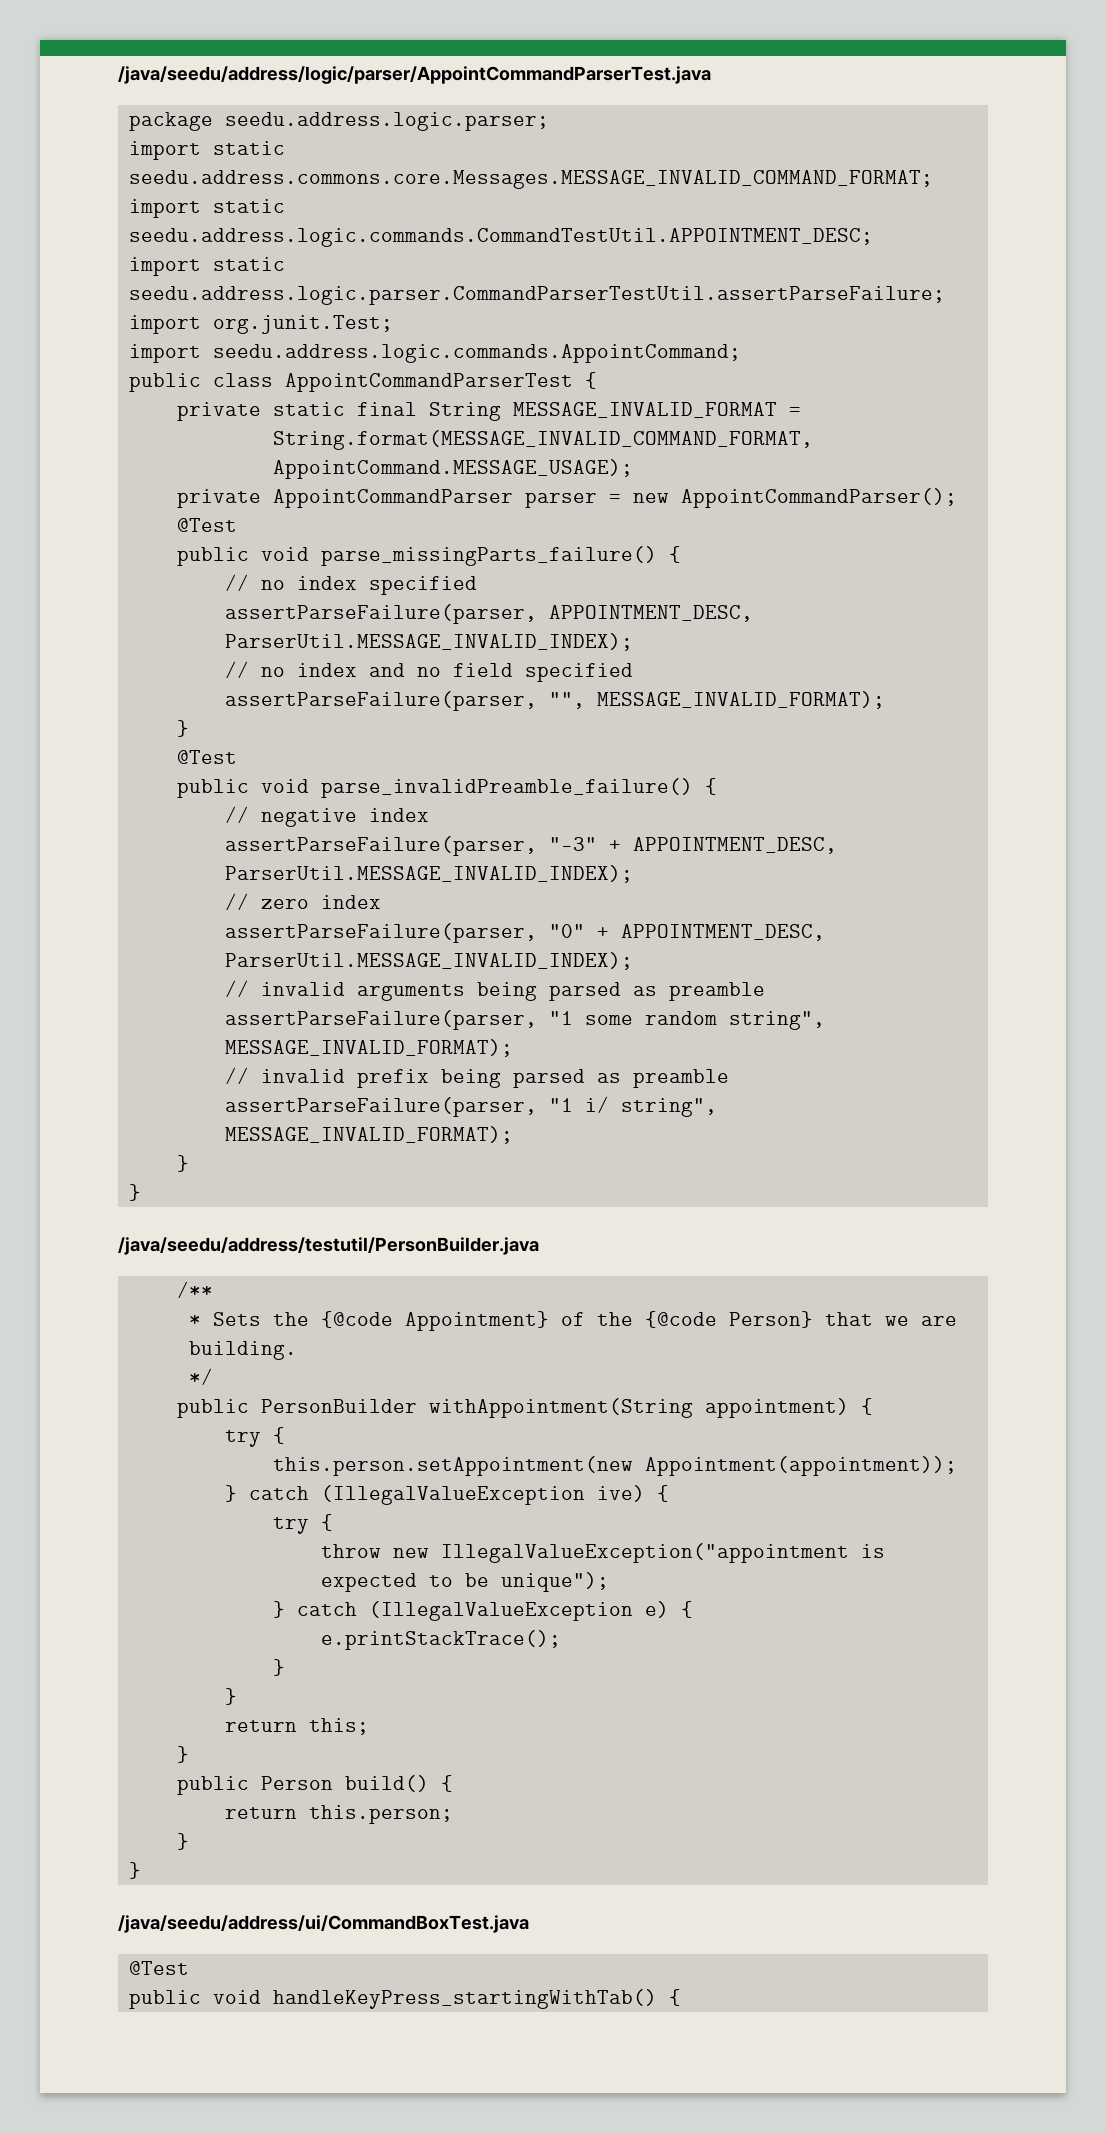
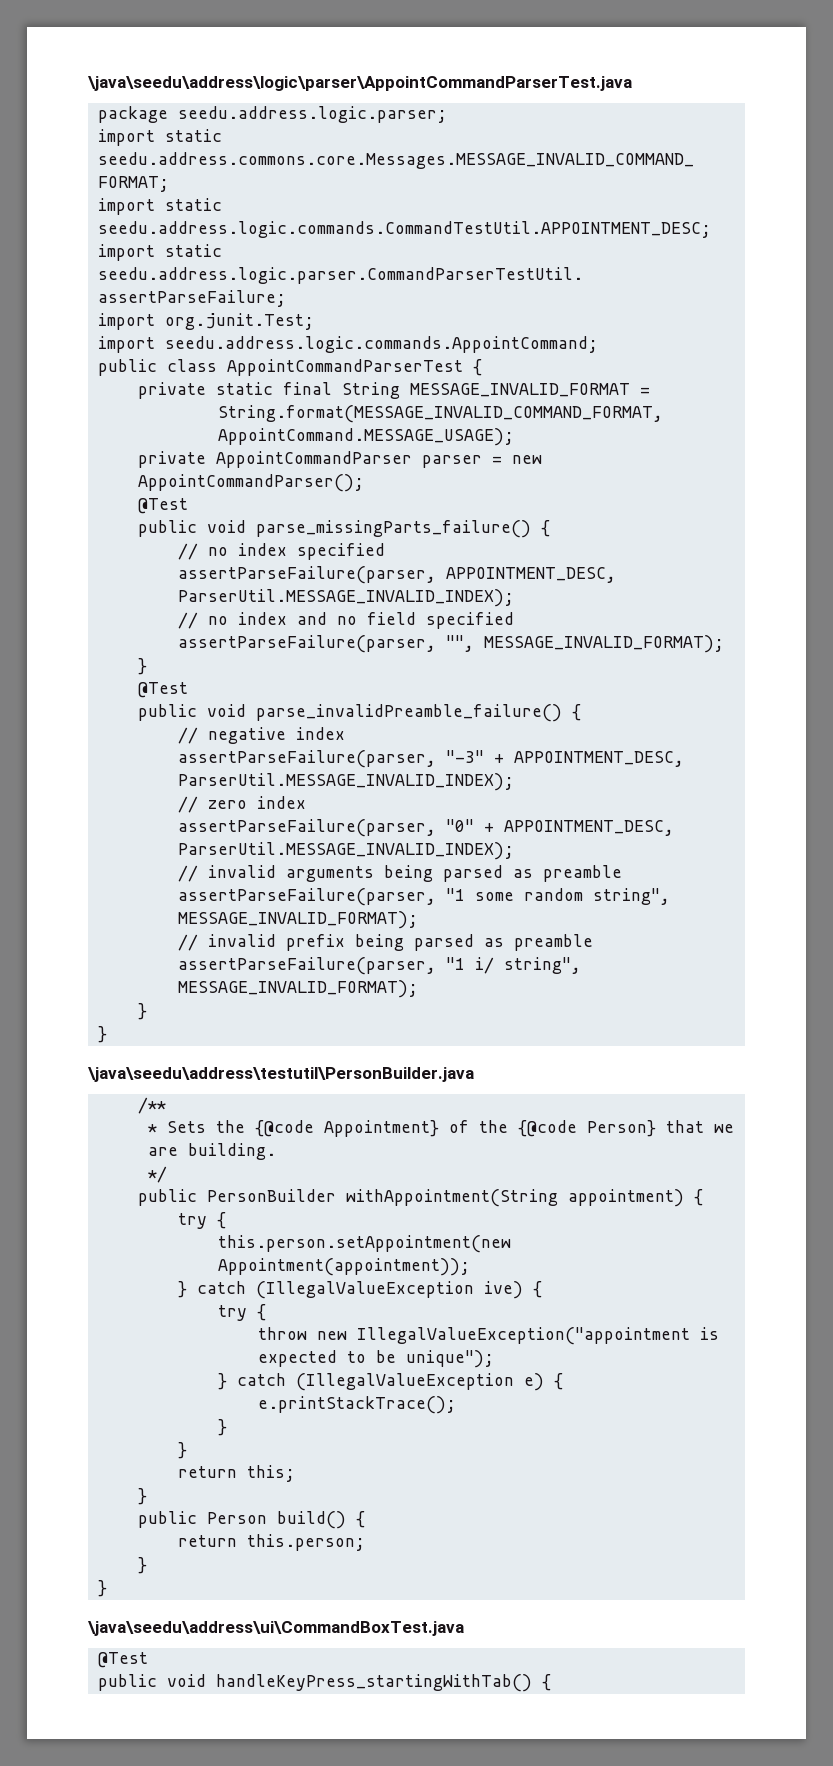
- /java/seedu/address/logic/parser/AppointCommandParserTest.java
+ \java\seedu\address\logic\parser\AppointCommandParserTest.java
- /java/seedu/address/testutil/PersonBuilder.java
+ \java\seedu\address\testutil\PersonBuilder.java
- /java/seedu/address/ui/CommandBoxTest.java
+ \java\seedu\address\ui\CommandBoxTest.java

